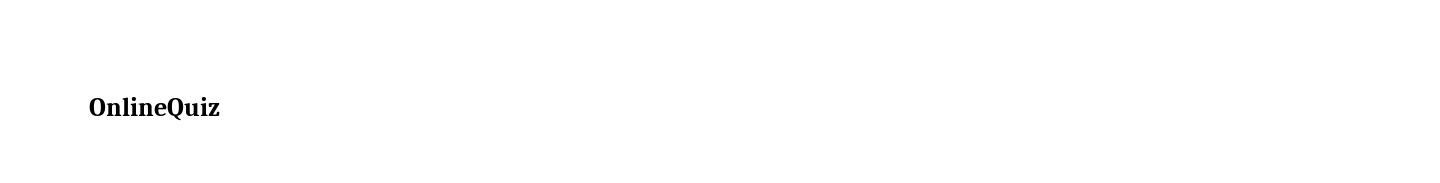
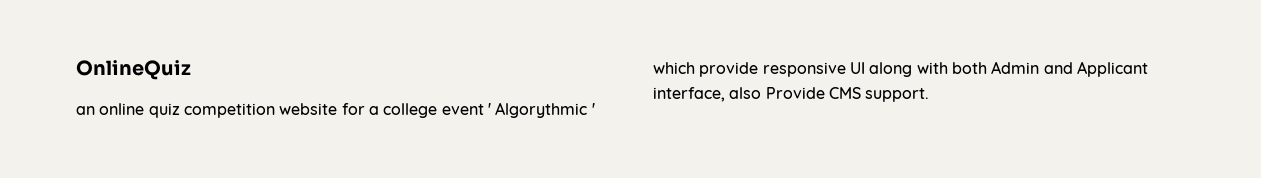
+ an online quiz competition website for a college event ' Algorythmic ' which provide responsive UI along with both Admin and Applicant interface, also Provide CMS support.

